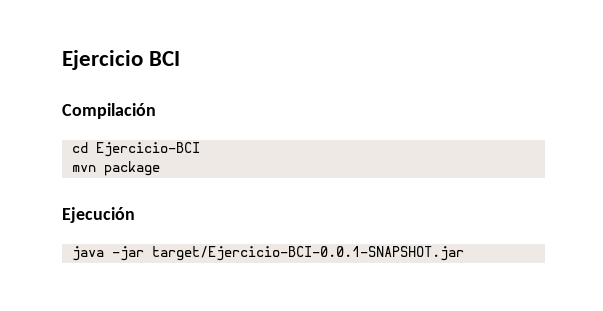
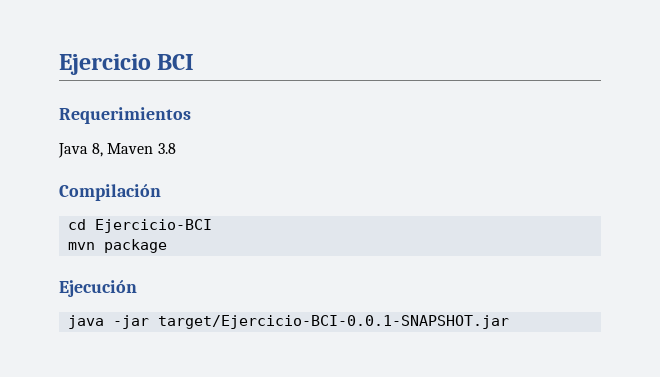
+ Requerimientos
+ Java 8, Maven 3.8

